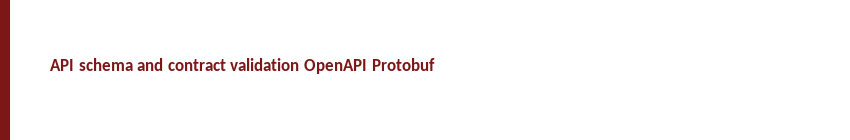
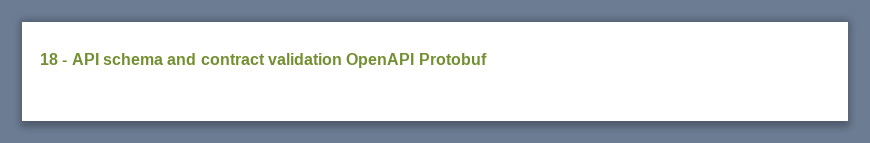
- API schema and contract validation OpenAPI Protobuf
+ 18 - API schema and contract validation OpenAPI Protobuf

